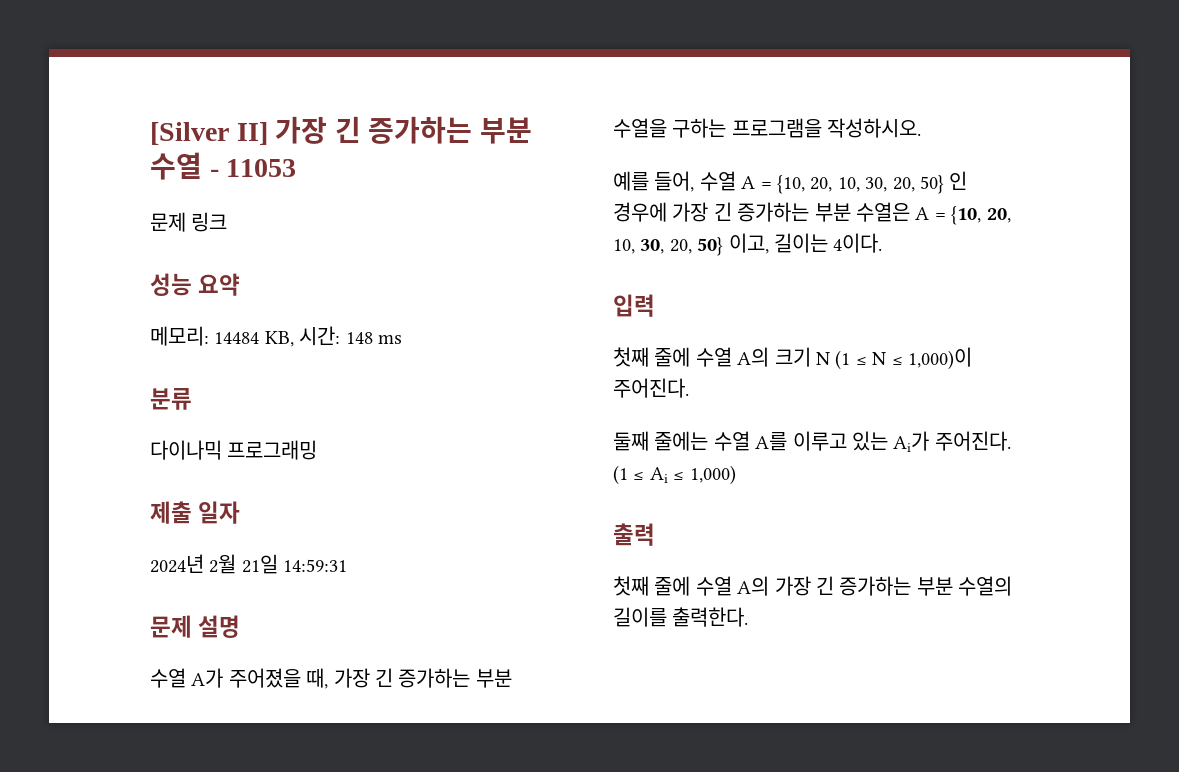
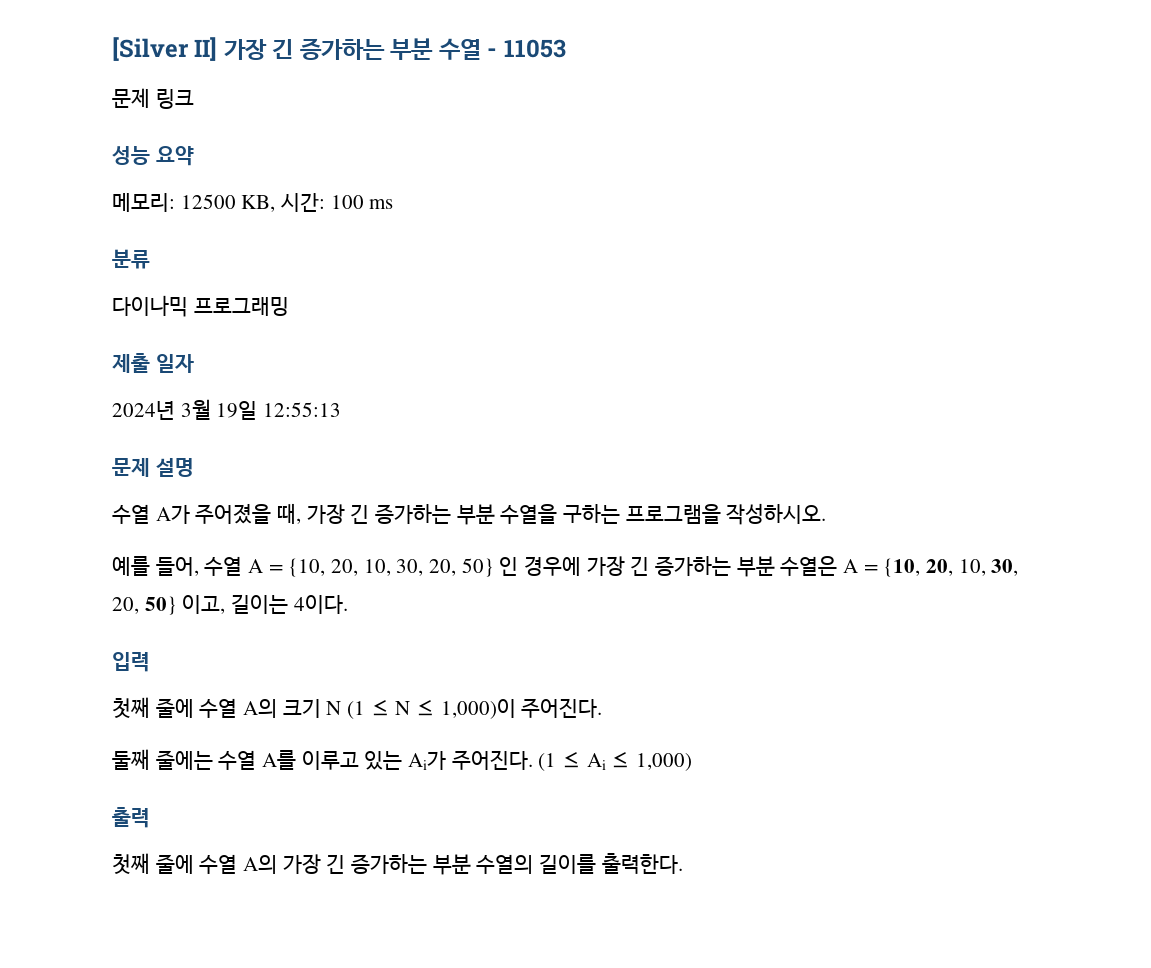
- 메모리: 14484 KB, 시간: 148 ms
+ 메모리: 12500 KB, 시간: 100 ms
- 2024년 2월 21일 14:59:31
+ 2024년 3월 19일 12:55:13

